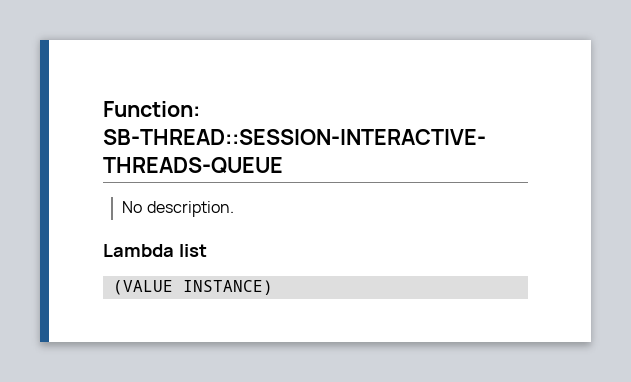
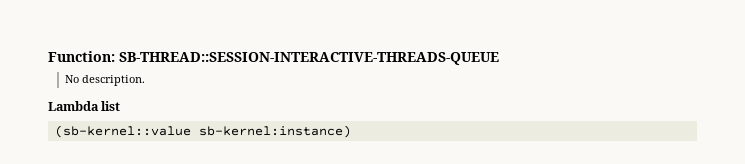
- (VALUE INSTANCE)
+ (sb-kernel::value sb-kernel:instance)

